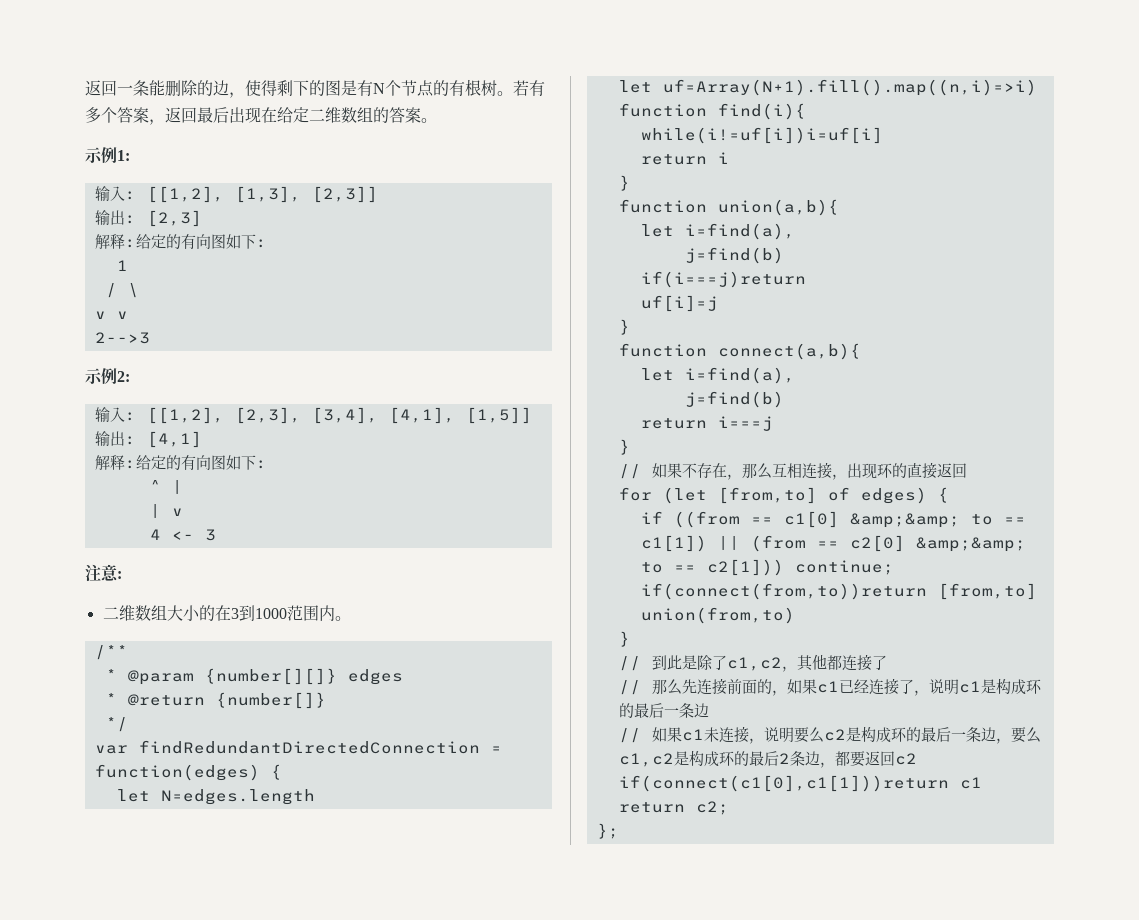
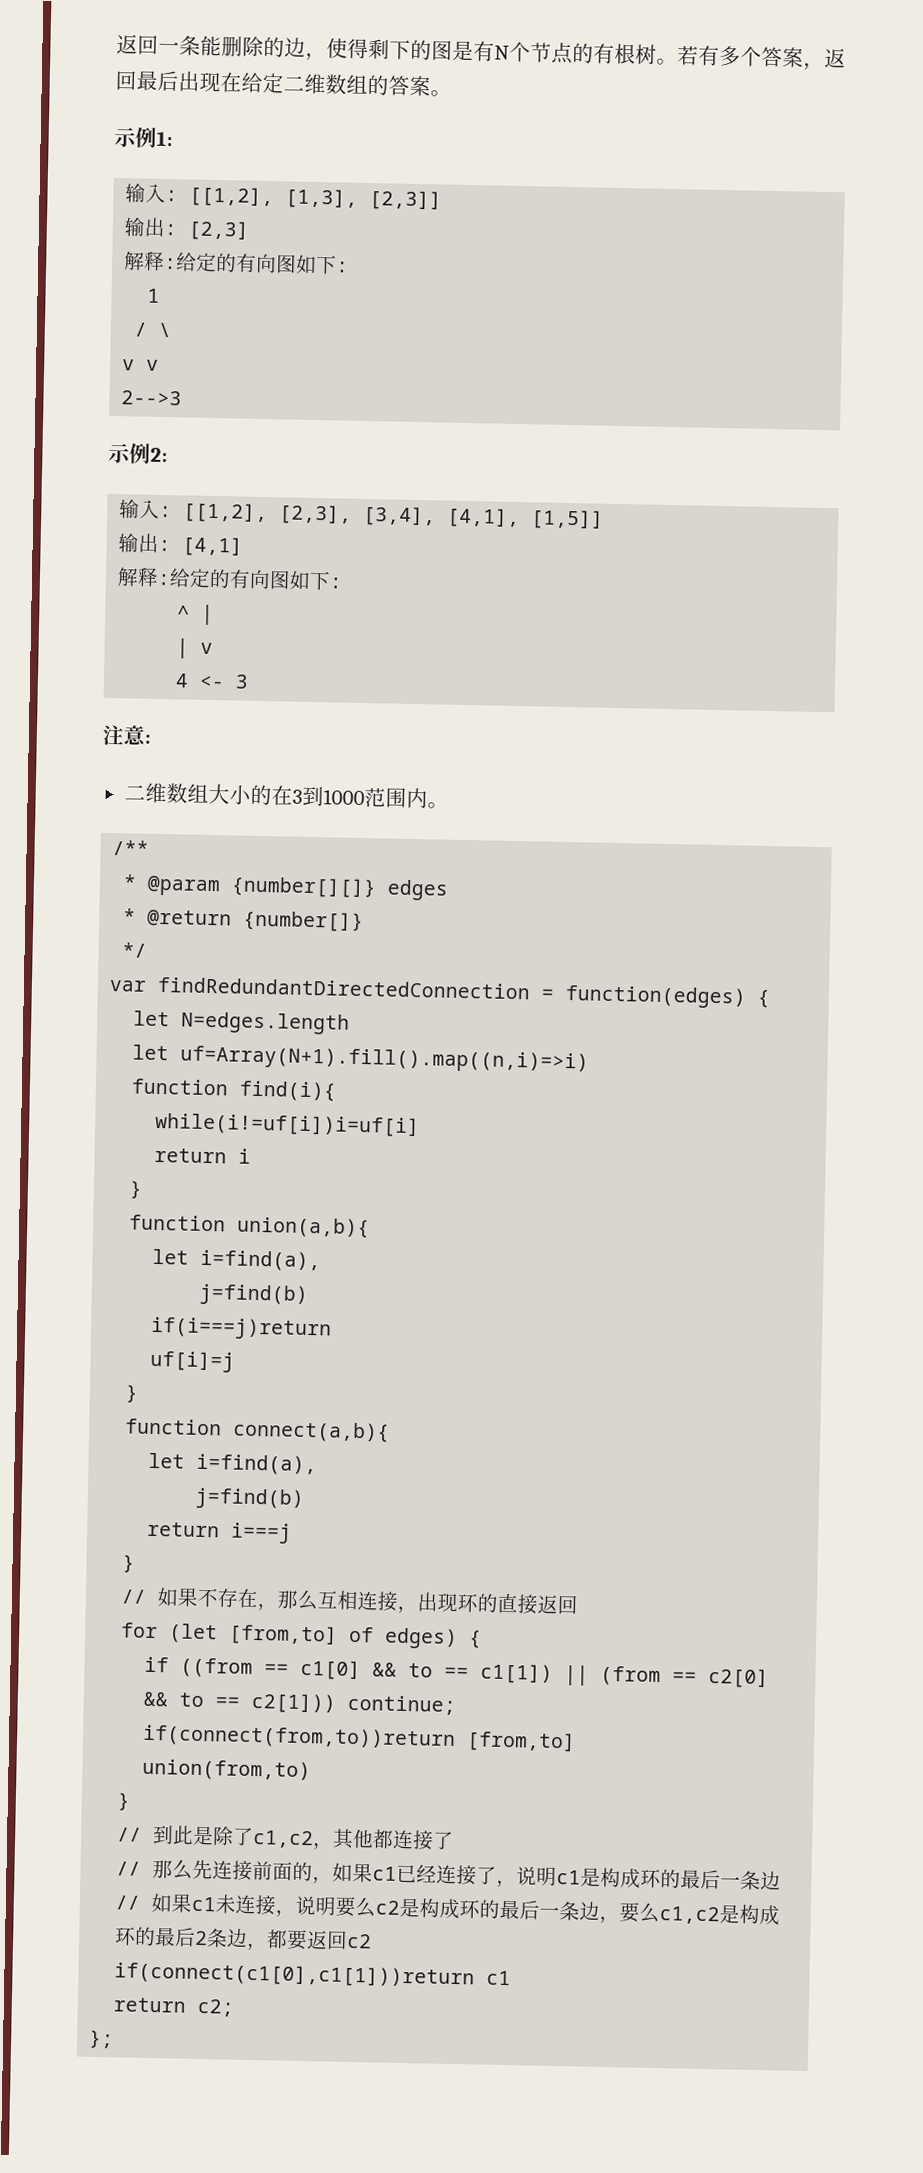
- if ((from == c1[0] &amp;&amp; to == c1[1]) || (from == c2[0] &amp;&amp; to == c2[1])) continue;
+ if ((from == c1[0] && to == c1[1]) || (from == c2[0] && to == c2[1])) continue;

